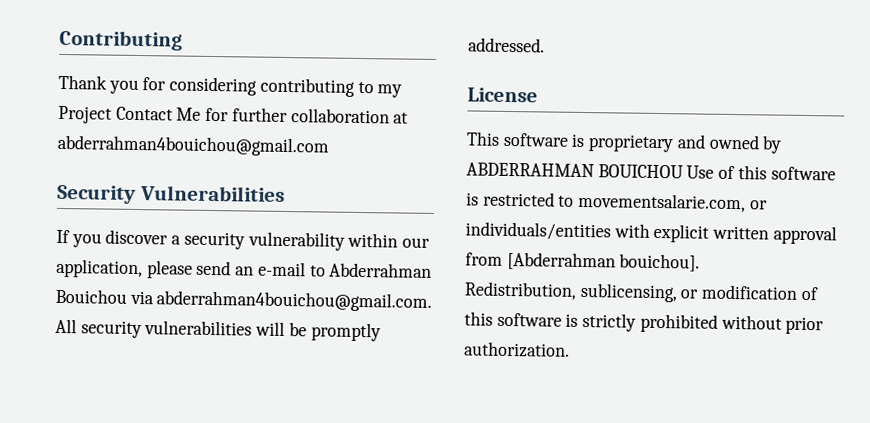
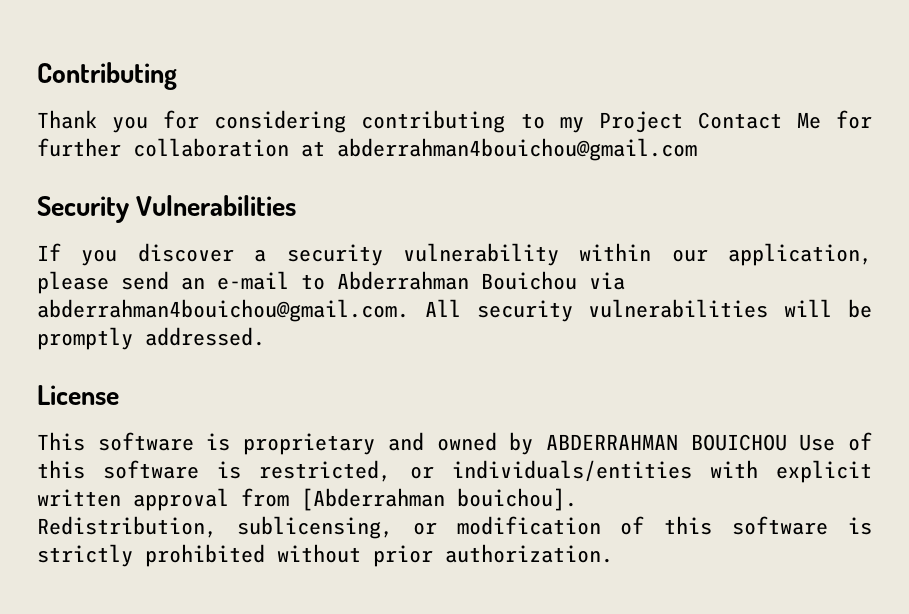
- This software is proprietary and owned by ABDERRAHMAN BOUICHOU Use of this software is restricted to movementsalarie.com, or individuals/entities with explicit written approval from [Abderrahman bouichou].
+ This software is proprietary and owned by ABDERRAHMAN BOUICHOU Use of this software is restricted, or individuals/entities with explicit written approval from [Abderrahman bouichou].

